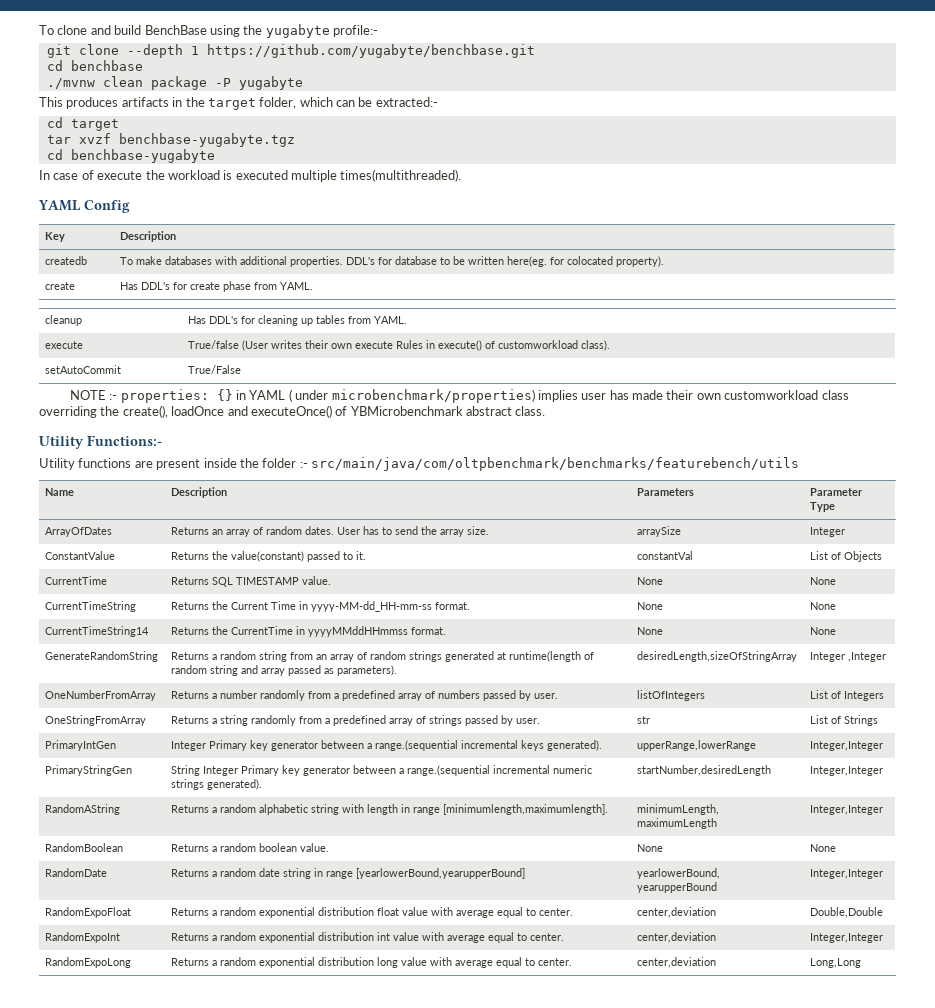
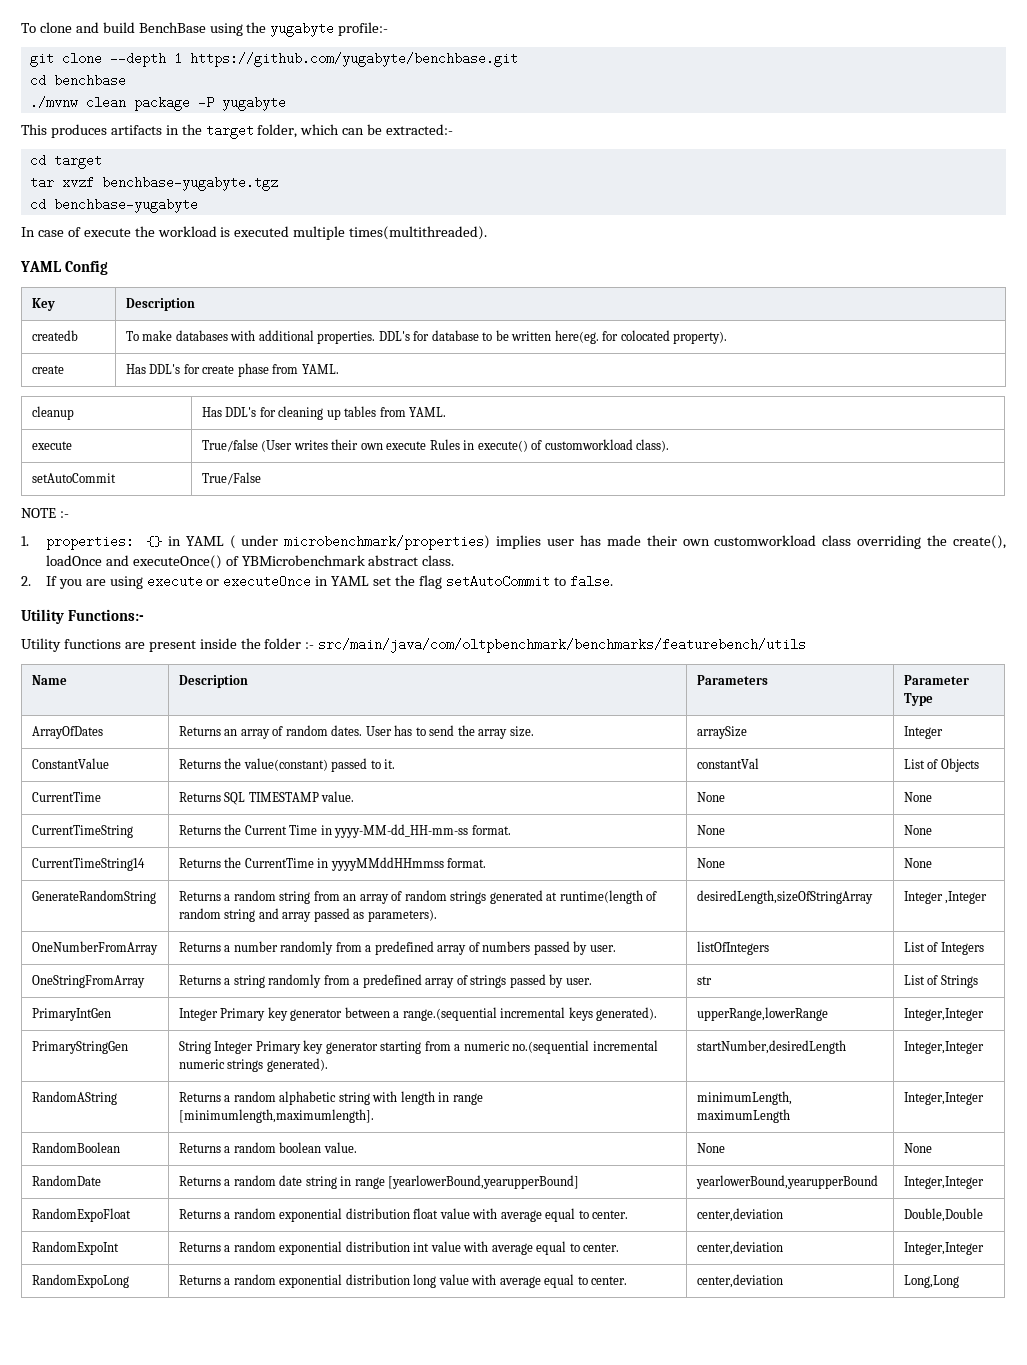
- NOTE :- properties: {} in YAML ( under microbenchmark/properties) implies user has made their own customworkload class overriding the create(), loadOnce and executeOnce() of YBMicrobenchmark abstract class.
+ NOTE :-
+ 1. properties: {} in YAML ( under microbenchmark/properties) implies user has made their own customworkload class overriding the create(), loadOnce and executeOnce() of YBMicrobenchmark abstract class.
+ 2. If you are using execute or executeOnce in YAML set the flag setAutoCommit to false.
- PrimaryStringGen | String Integer Primary key generator between a range.(sequential incremental numeric strings generated). | startNumber,desiredLength | Integer,Integer
+ PrimaryStringGen | String Integer Primary key generator starting from a numeric no.(sequential incremental numeric strings generated). | startNumber,desiredLength | Integer,Integer

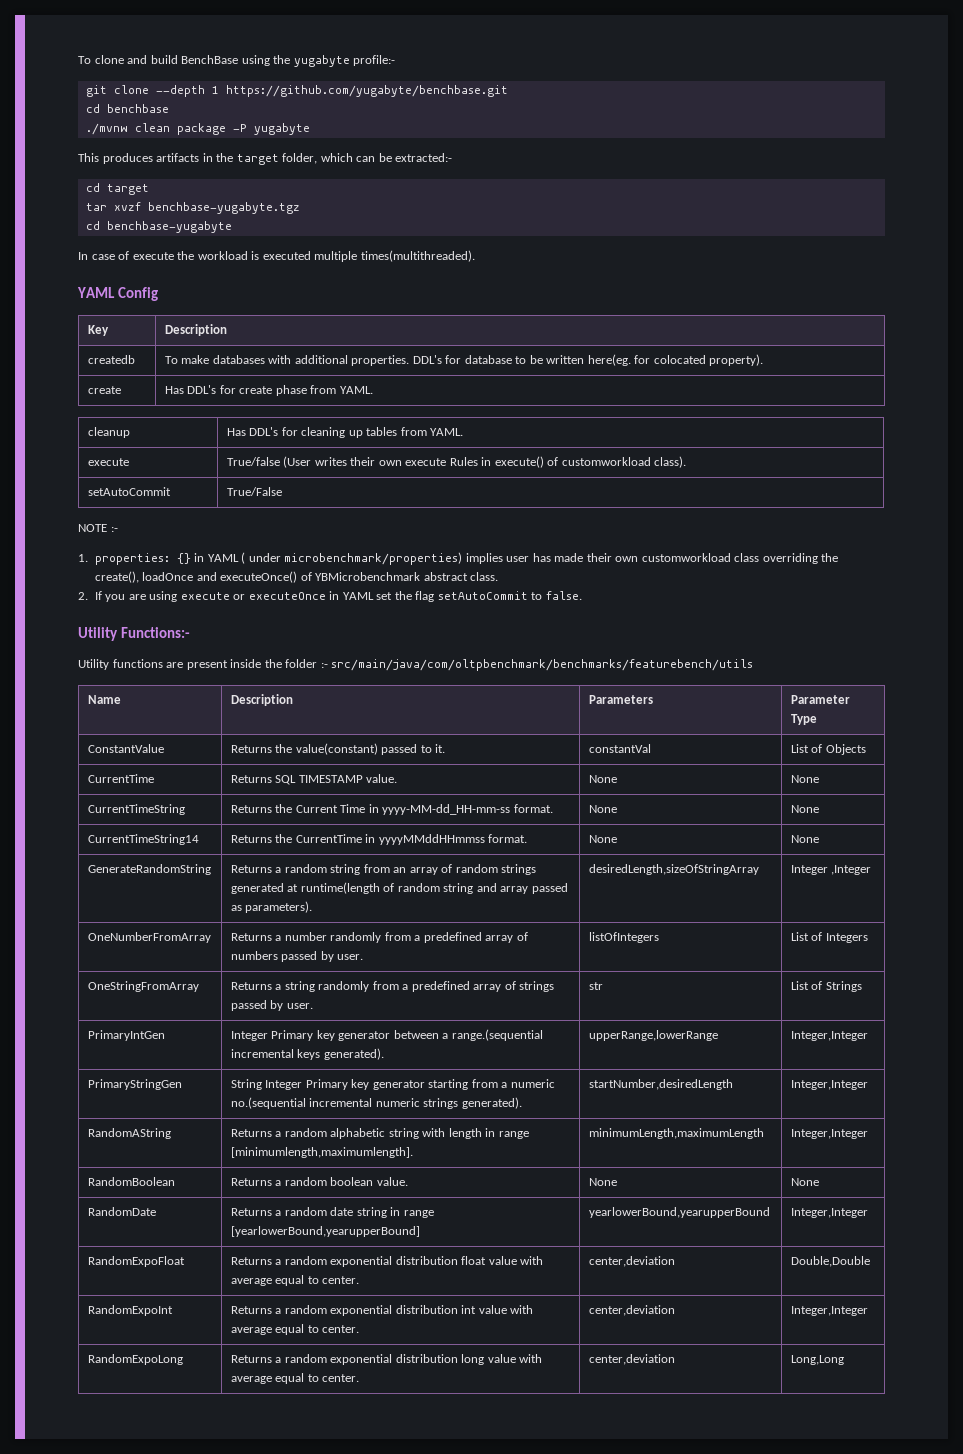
- ArrayOfDates | Returns an array of random dates. User has to send the array size. | arraySize | Integer

